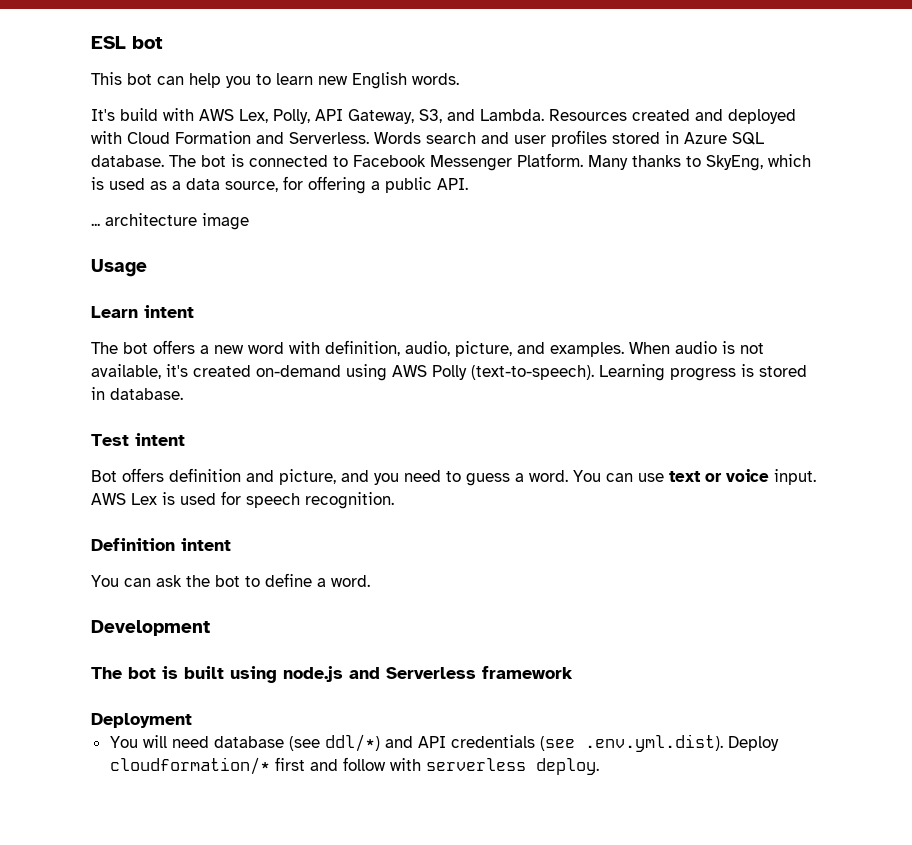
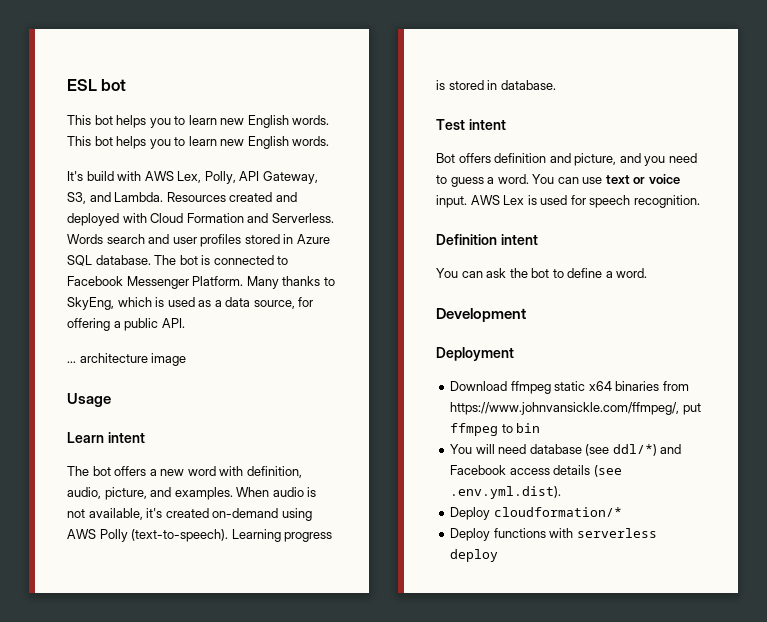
- This bot can help you to learn new English words.
+ This bot helps you to learn new English words. This bot helps you to learn new English words.
- The bot is built using node.js and Serverless framework
  Deployment
+ Download ffmpeg static x64 binaries from https://www.johnvansickle.com/ffmpeg/, put ffmpeg to bin
- You will need database (see ddl/*) and API credentials (see .env.yml.dist). Deploy cloudformation/* first and follow with serverless deploy.
+ You will need database (see ddl/*) and Facebook access details (see .env.yml.dist).
+ Deploy cloudformation/*
+ Deploy functions with serverless deploy

